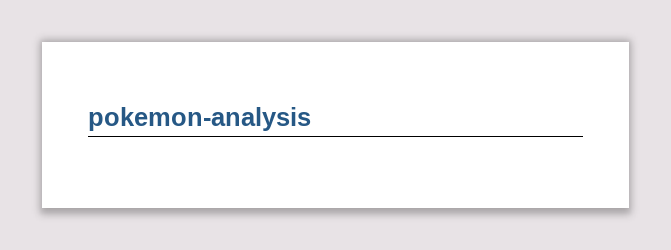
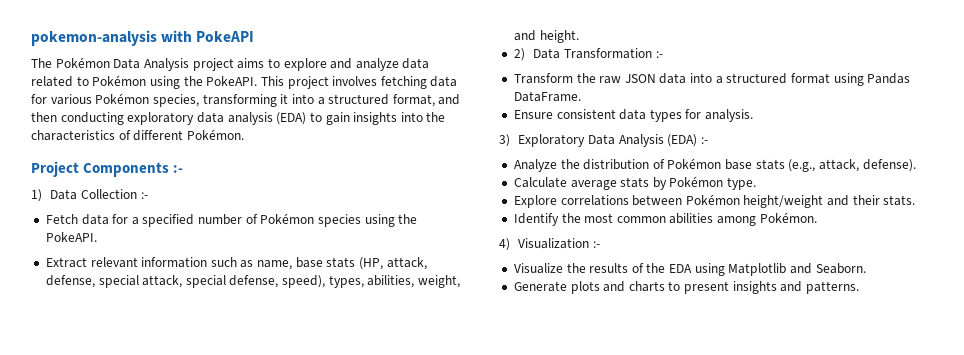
- pokemon-analysis
+ pokemon-analysis with PokeAPI
+ The Pokémon Data Analysis project aims to explore and analyze data related to Pokémon using the PokeAPI. This project involves fetching data for various Pokémon species, transforming it into a structured format, and then conducting exploratory data analysis (EDA) to gain insights into the characteristics of different Pokémon.
+ Project Components :-
+ 1) Data Collection :-
+ Fetch data for a specified number of Pokémon species using the PokeAPI.
+ Extract relevant information such as name, base stats (HP, attack, defense, special attack, special defense, speed), types, abilities, weight, and height.
+ 2) Data Transformation :-
+ Transform the raw JSON data into a structured format using Pandas DataFrame.
+ Ensure consistent data types for analysis.
+ 3) Exploratory Data Analysis (EDA) :-
+ Analyze the distribution of Pokémon base stats (e.g., attack, defense).
+ Calculate average stats by Pokémon type.
+ Explore correlations between Pokémon height/weight and their stats.
+ Identify the most common abilities among Pokémon.
+ 4) Visualization :-
+ Visualize the results of the EDA using Matplotlib and Seaborn.
+ Generate plots and charts to present insights and patterns.

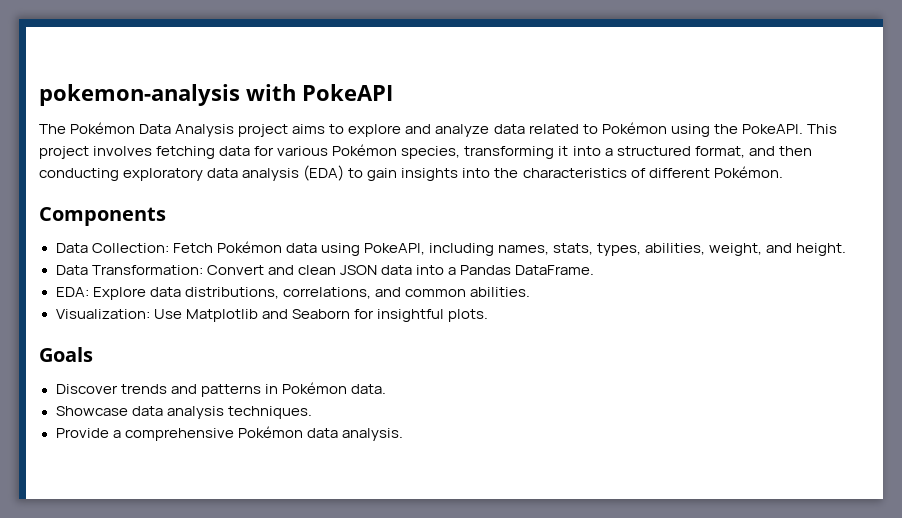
- Project Components :-
- 1) Data Collection :-
- Fetch data for a specified number of Pokémon species using the PokeAPI.
- Extract relevant information such as name, base stats (HP, attack, defense, special attack, special defense, speed), types, abilities, weight, and height.
+ Components
+ Data Collection: Fetch Pokémon data using PokeAPI, including names, stats, types, abilities, weight, and height.
- 2) Data Transformation :-
- Transform the raw JSON data into a structured format using Pandas DataFrame.
+ Data Transformation: Convert and clean JSON data into a Pandas DataFrame.
- Ensure consistent data types for analysis.
- 3) Exploratory Data Analysis (EDA) :-
- Analyze the distribution of Pokémon base stats (e.g., attack, defense).
- Calculate average stats by Pokémon type.
- Explore correlations between Pokémon height/weight and their stats.
- Identify the most common abilities among Pokémon.
- 4) Visualization :-
- Visualize the results of the EDA using Matplotlib and Seaborn.
- Generate plots and charts to present insights and patterns.
+ EDA: Explore data distributions, correlations, and common abilities.
+ Visualization: Use Matplotlib and Seaborn for insightful plots.
+ Goals
+ Discover trends and patterns in Pokémon data.
+ Showcase data analysis techniques.
+ Provide a comprehensive Pokémon data analysis.

